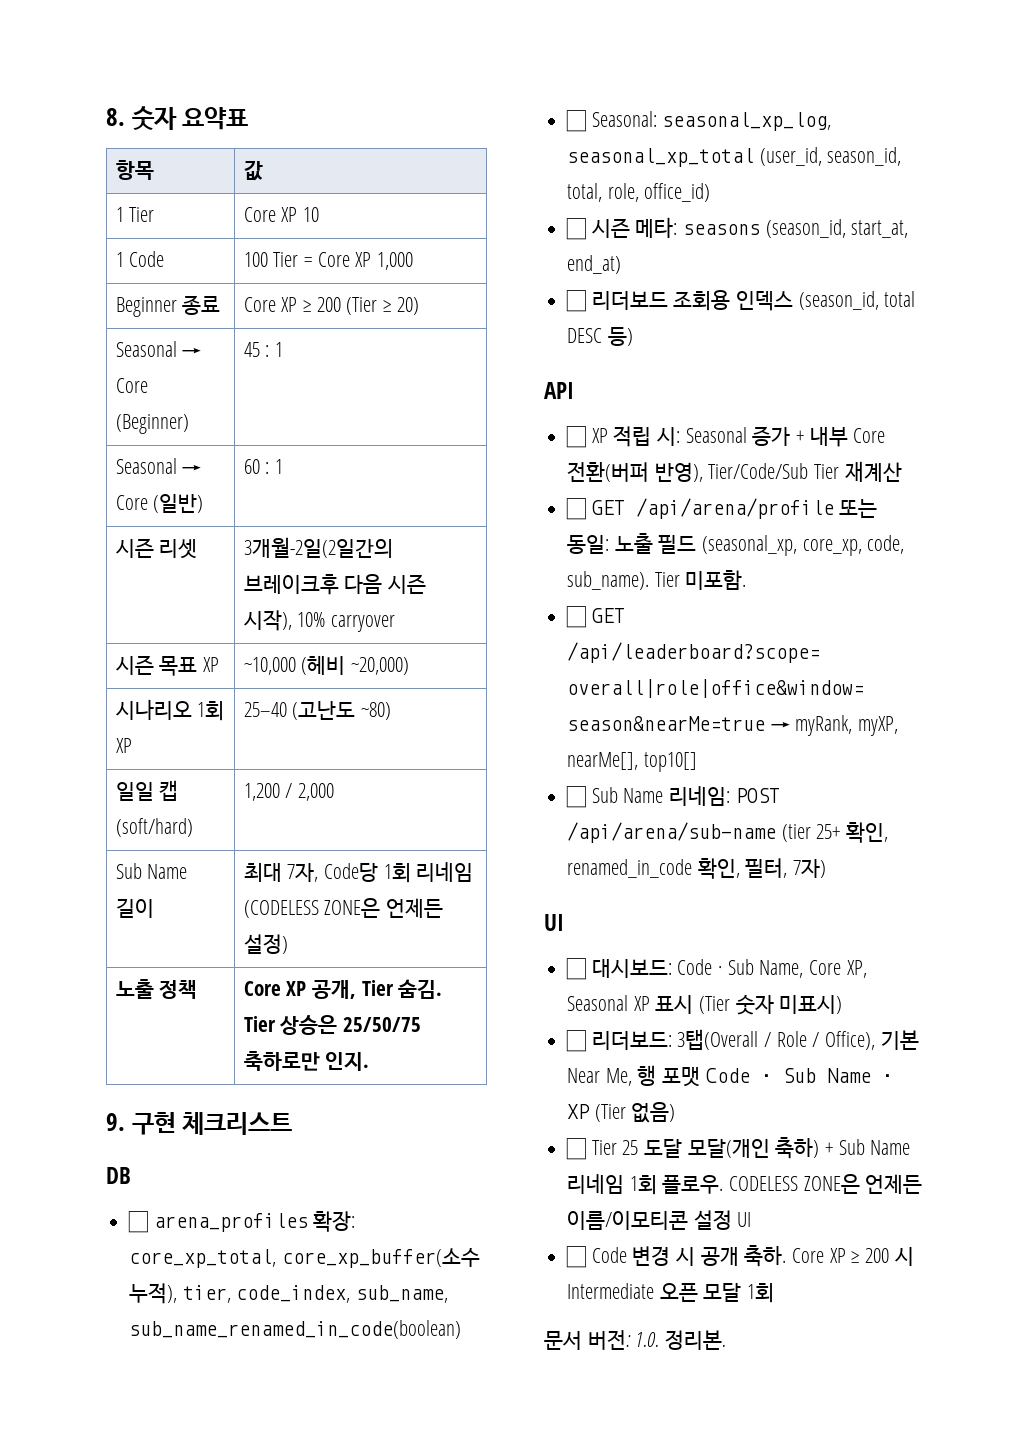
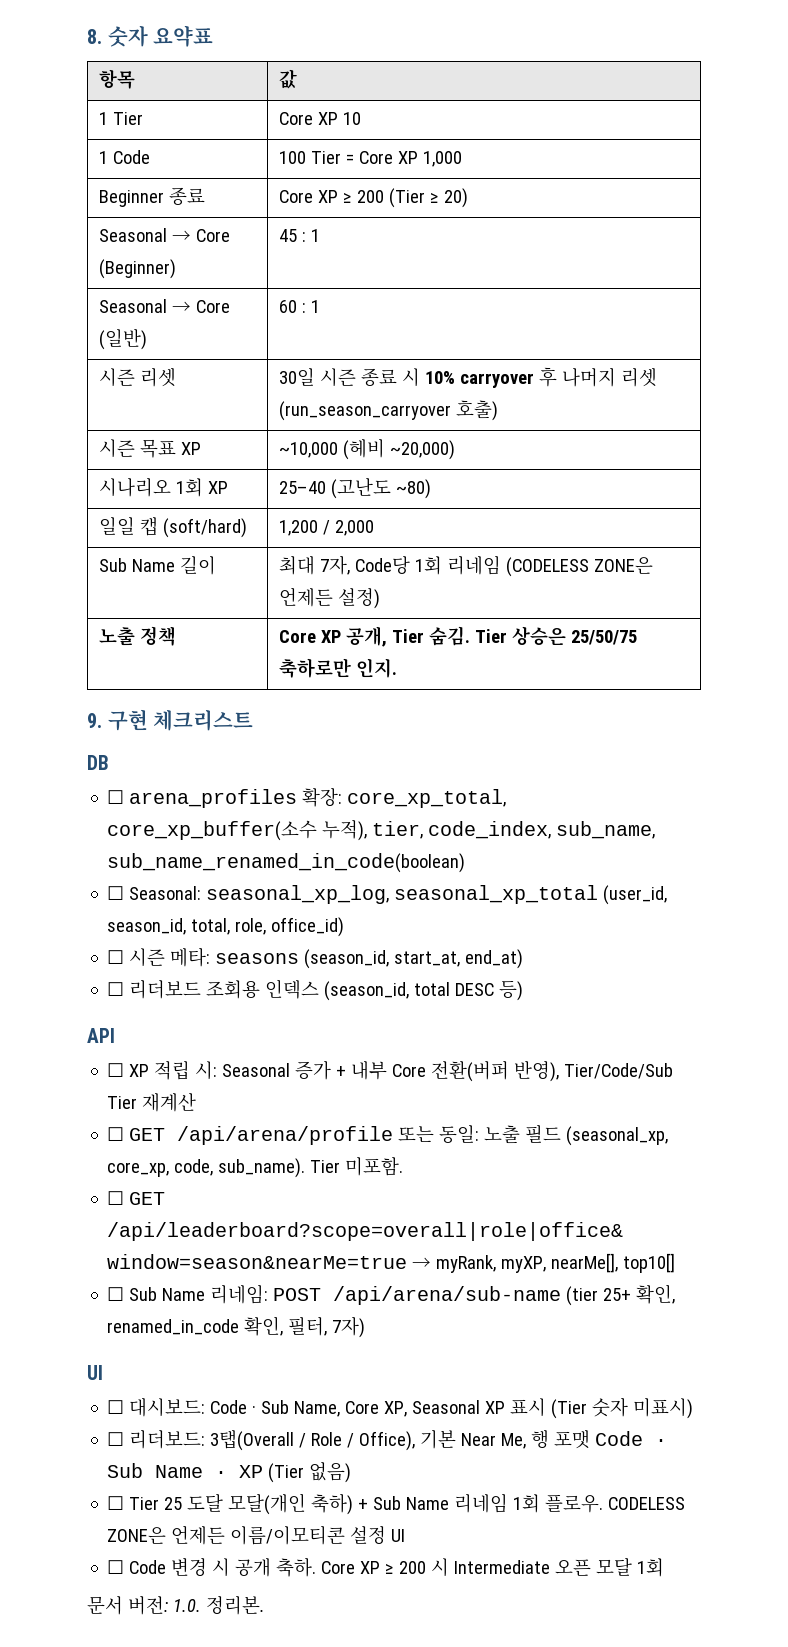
- 시즌 리셋 | 3개월-2일(2일간의 브레이크후 다음 시즌 시작), 10% carryover
+ 시즌 리셋 | 30일 시즌 종료 시 10% carryover 후 나머지 리셋 (run_season_carryover 호출)

